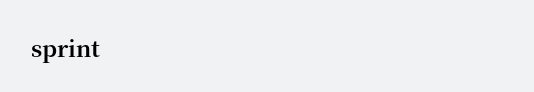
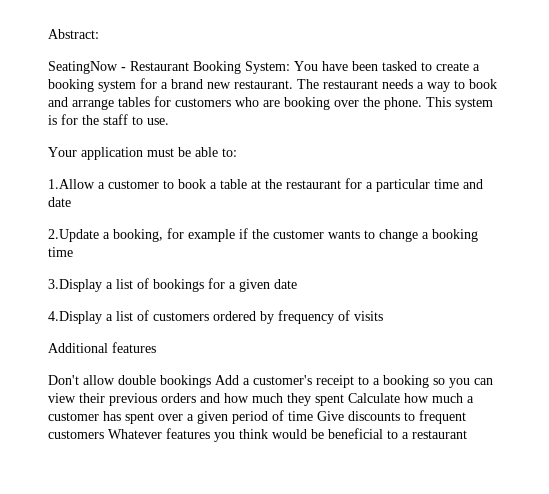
- sprint
+ Abstract:
+ SeatingNow - Restaurant Booking System: You have been tasked to create a booking system for a brand new restaurant. The restaurant needs a way to book and arrange tables for customers who are booking over the phone. This system is for the staff to use.
+ Your application must be able to:
+ 1.Allow a customer to book a table at the restaurant for a particular time and date
+ 2.Update a booking, for example if the customer wants to change a booking time
+ 3.Display a list of bookings for a given date
+ 4.Display a list of customers ordered by frequency of visits
+ Additional features
+ Don't allow double bookings Add a customer's receipt to a booking so you can view their previous orders and how much they spent Calculate how much a customer has spent over a given period of time Give discounts to frequent customers Whatever features you think would be beneficial to a restaurant

